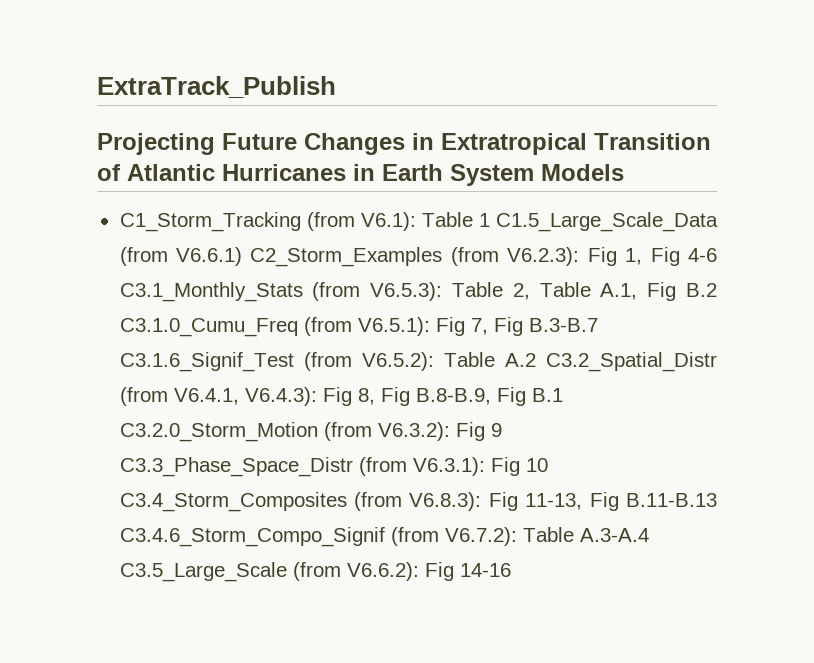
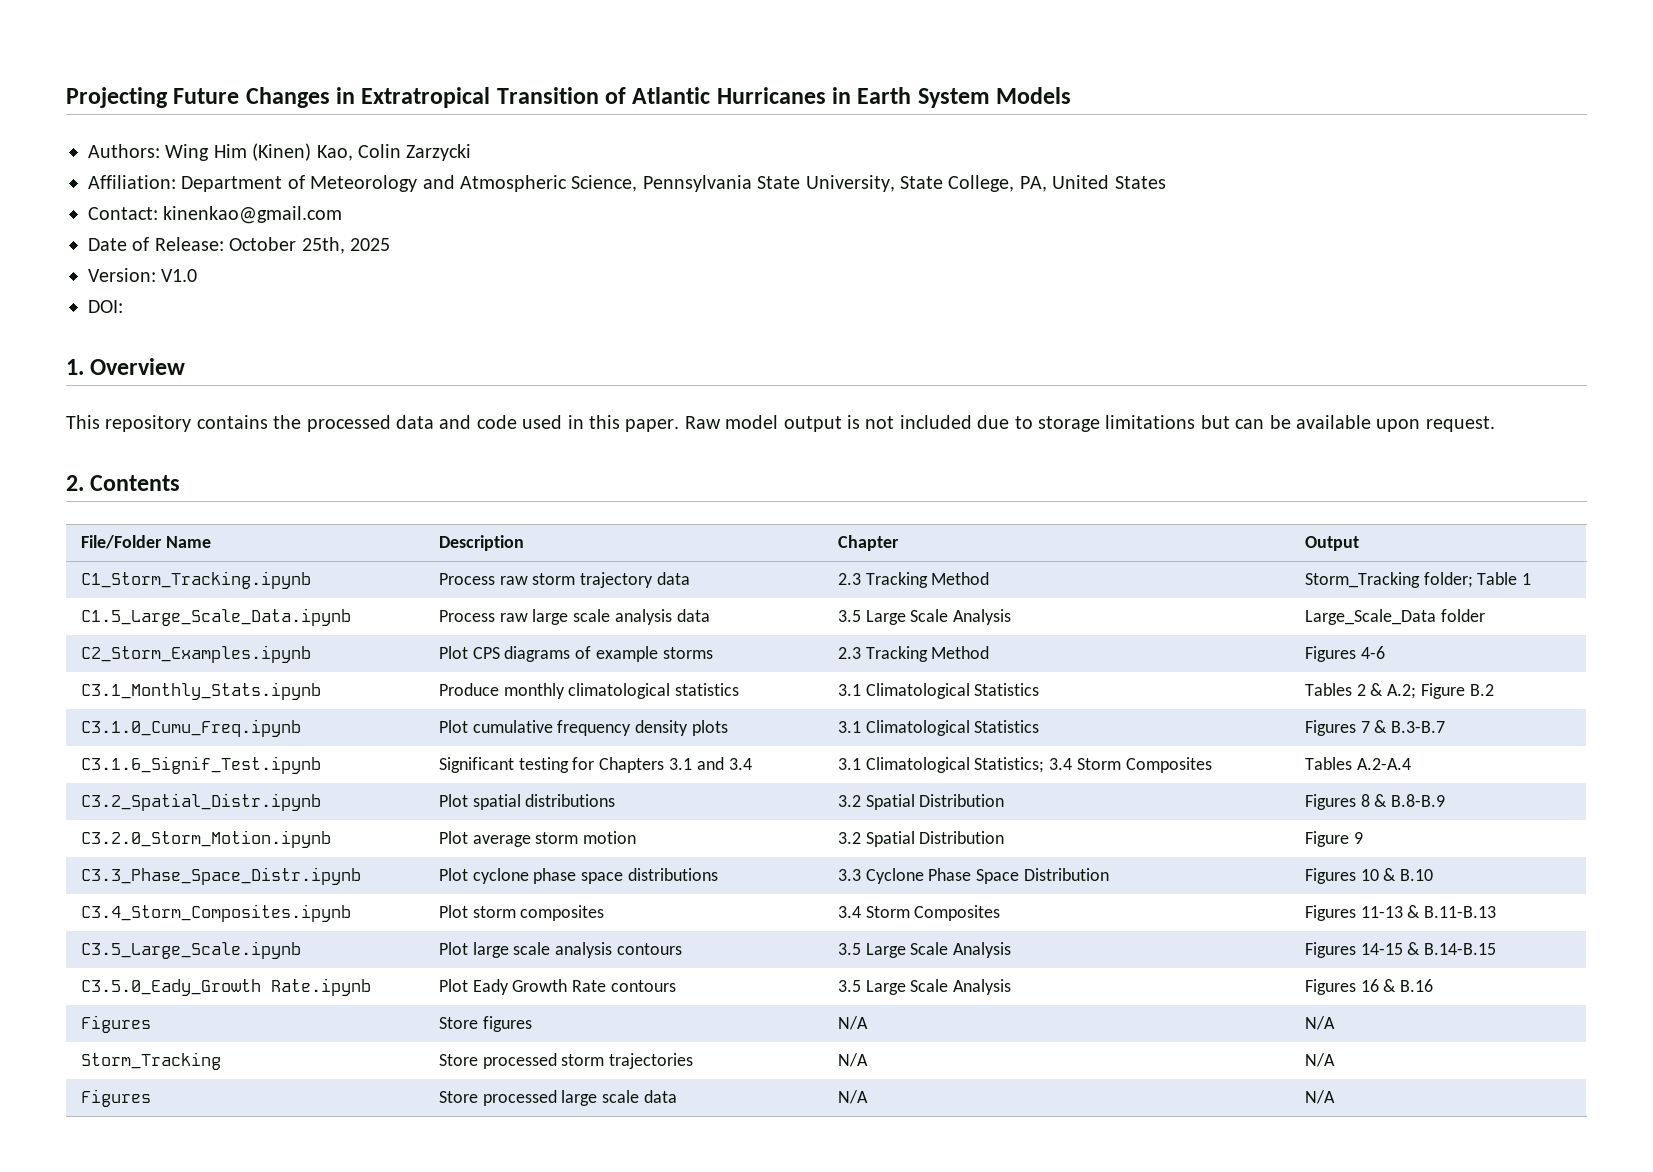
- ExtraTrack_Publish
- C1_Storm_Tracking (from V6.1): Table 1 C1.5_Large_Scale_Data (from V6.6.1) C2_Storm_Examples (from V6.2.3): Fig 1, Fig 4-6 C3.1_Monthly_Stats (from V6.5.3): Table 2, Table A.1, Fig B.2 C3.1.0_Cumu_Freq (from V6.5.1): Fig 7, Fig B.3-B.7 C3.1.6_Signif_Test (from V6.5.2): Table A.2 C3.2_Spatial_Distr (from V6.4.1, V6.4.3): Fig 8, Fig B.8-B.9, Fig B.1 C3.2.0_Storm_Motion (from V6.3.2): Fig 9 C3.3_Phase_Space_Distr (from V6.3.1): Fig 10 C3.4_Storm_Composites (from V6.8.3): Fig 11-13, Fig B.11-B.13 C3.4.6_Storm_Compo_Signif (from V6.7.2): Table A.3-A.4 C3.5_Large_Scale (from V6.6.2): Fig 14-16
+ Authors: Wing Him (Kinen) Kao, Colin Zarzycki
+ Affiliation: Department of Meteorology and Atmospheric Science, Pennsylvania State University, State College, PA, United States
+ Contact: kinenkao@gmail.com
+ Date of Release: October 25th, 2025
+ Version: V1.0
+ DOI:
+ 1. Overview
+ This repository contains the processed data and code used in this paper. Raw model output is not included due to storage limitations but can be available upon request.
+ 2. Contents
+ File/Folder Name | Description | Chapter | Output
+ C1_Storm_Tracking.ipynb | Process raw storm trajectory data | 2.3 Tracking Method | Storm_Tracking folder; Table 1
+ C1.5_Large_Scale_Data.ipynb | Process raw large scale analysis data | 3.5 Large Scale Analysis | Large_Scale_Data folder
+ C2_Storm_Examples.ipynb | Plot CPS diagrams of example storms | 2.3 Tracking Method | Figures 4-6
+ C3.1_Monthly_Stats.ipynb | Produce monthly climatological statistics | 3.1 Climatological Statistics | Tables 2 & A.2; Figure B.2
+ C3.1.0_Cumu_Freq.ipynb | Plot cumulative frequency density plots | 3.1 Climatological Statistics | Figures 7 & B.3-B.7
+ C3.1.6_Signif_Test.ipynb | Significant testing for Chapters 3.1 and 3.4 | 3.1 Climatological Statistics; 3.4 Storm Composites | Tables A.2-A.4
+ C3.2_Spatial_Distr.ipynb | Plot spatial distributions | 3.2 Spatial Distribution | Figures 8 & B.8-B.9
+ C3.2.0_Storm_Motion.ipynb | Plot average storm motion | 3.2 Spatial Distribution | Figure 9
+ C3.3_Phase_Space_Distr.ipynb | Plot cyclone phase space distributions | 3.3 Cyclone Phase Space Distribution | Figures 10 & B.10
+ C3.4_Storm_Composites.ipynb | Plot storm composites | 3.4 Storm Composites | Figures 11-13 & B.11-B.13
+ C3.5_Large_Scale.ipynb | Plot large scale analysis contours | 3.5 Large Scale Analysis | Figures 14-15 & B.14-B.15
+ C3.5.0_Eady_Growth Rate.ipynb | Plot Eady Growth Rate contours | 3.5 Large Scale Analysis | Figures 16 & B.16
+ Figures | Store figures | N/A | N/A
+ Storm_Tracking | Store processed storm trajectories | N/A | N/A
+ Figures | Store processed large scale data | N/A | N/A

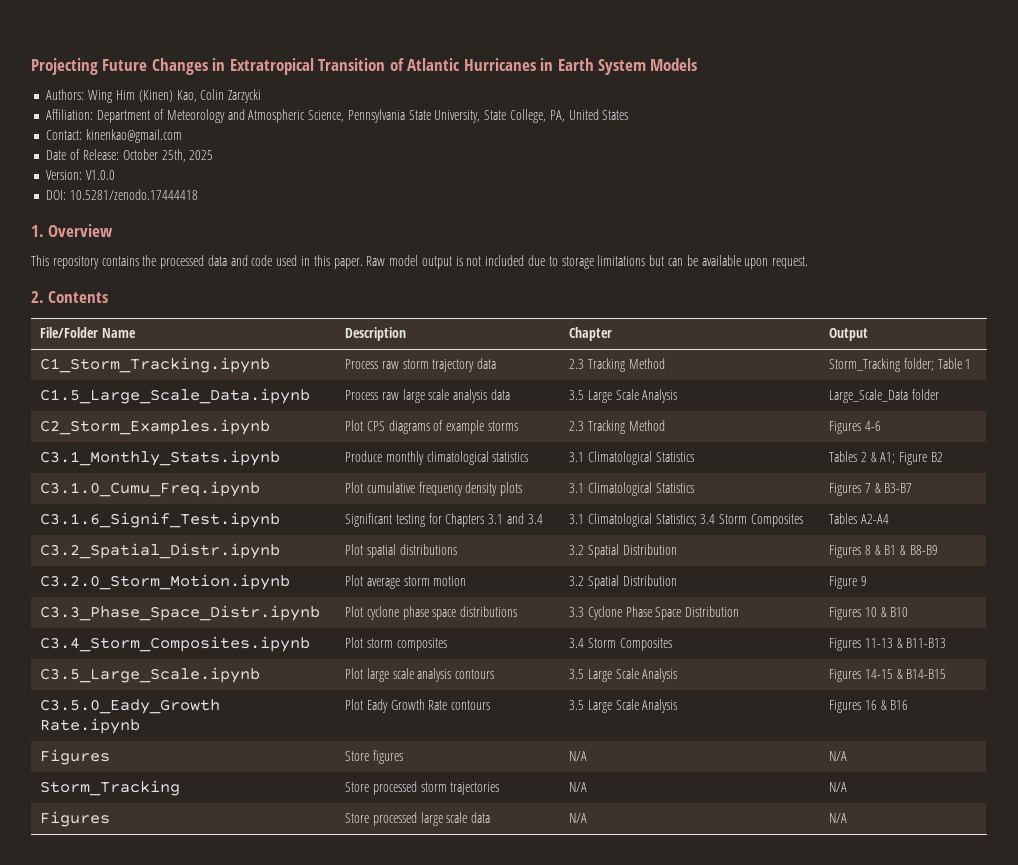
- Version: V1.0
+ Version: V1.0.0
- DOI:
+ DOI: 10.5281/zenodo.17444418
- C3.1_Monthly_Stats.ipynb | Produce monthly climatological statistics | 3.1 Climatological Statistics | Tables 2 & A.2; Figure B.2
+ C3.1_Monthly_Stats.ipynb | Produce monthly climatological statistics | 3.1 Climatological Statistics | Tables 2 & A1; Figure B2
- C3.1.0_Cumu_Freq.ipynb | Plot cumulative frequency density plots | 3.1 Climatological Statistics | Figures 7 & B.3-B.7
+ C3.1.0_Cumu_Freq.ipynb | Plot cumulative frequency density plots | 3.1 Climatological Statistics | Figures 7 & B3-B7
- C3.1.6_Signif_Test.ipynb | Significant testing for Chapters 3.1 and 3.4 | 3.1 Climatological Statistics; 3.4 Storm Composites | Tables A.2-A.4
+ C3.1.6_Signif_Test.ipynb | Significant testing for Chapters 3.1 and 3.4 | 3.1 Climatological Statistics; 3.4 Storm Composites | Tables A2-A4
- C3.2_Spatial_Distr.ipynb | Plot spatial distributions | 3.2 Spatial Distribution | Figures 8 & B.8-B.9
+ C3.2_Spatial_Distr.ipynb | Plot spatial distributions | 3.2 Spatial Distribution | Figures 8 & B1 & B8-B9
- C3.3_Phase_Space_Distr.ipynb | Plot cyclone phase space distributions | 3.3 Cyclone Phase Space Distribution | Figures 10 & B.10
+ C3.3_Phase_Space_Distr.ipynb | Plot cyclone phase space distributions | 3.3 Cyclone Phase Space Distribution | Figures 10 & B10
- C3.4_Storm_Composites.ipynb | Plot storm composites | 3.4 Storm Composites | Figures 11-13 & B.11-B.13
+ C3.4_Storm_Composites.ipynb | Plot storm composites | 3.4 Storm Composites | Figures 11-13 & B11-B13
- C3.5_Large_Scale.ipynb | Plot large scale analysis contours | 3.5 Large Scale Analysis | Figures 14-15 & B.14-B.15
+ C3.5_Large_Scale.ipynb | Plot large scale analysis contours | 3.5 Large Scale Analysis | Figures 14-15 & B14-B15
- C3.5.0_Eady_Growth Rate.ipynb | Plot Eady Growth Rate contours | 3.5 Large Scale Analysis | Figures 16 & B.16
+ C3.5.0_Eady_Growth Rate.ipynb | Plot Eady Growth Rate contours | 3.5 Large Scale Analysis | Figures 16 & B16

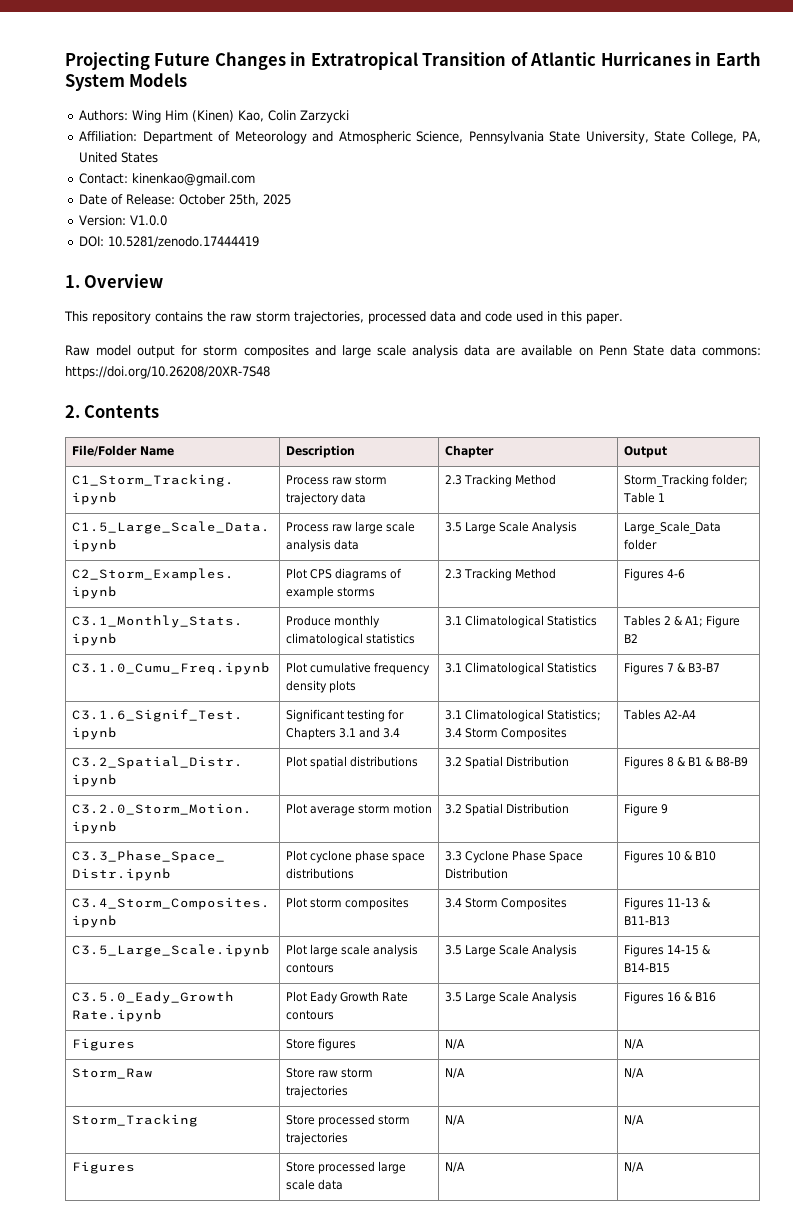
- DOI: 10.5281/zenodo.17444418
+ DOI: 10.5281/zenodo.17444419
- This repository contains the processed data and code used in this paper. Raw model output is not included due to storage limitations but can be available upon request.
+ This repository contains the raw storm trajectories, processed data and code used in this paper.
+ Raw model output for storm composites and large scale analysis data are available on Penn State data commons: https://doi.org/10.26208/20XR-7S48
+ Storm_Raw | Store raw storm trajectories | N/A | N/A

